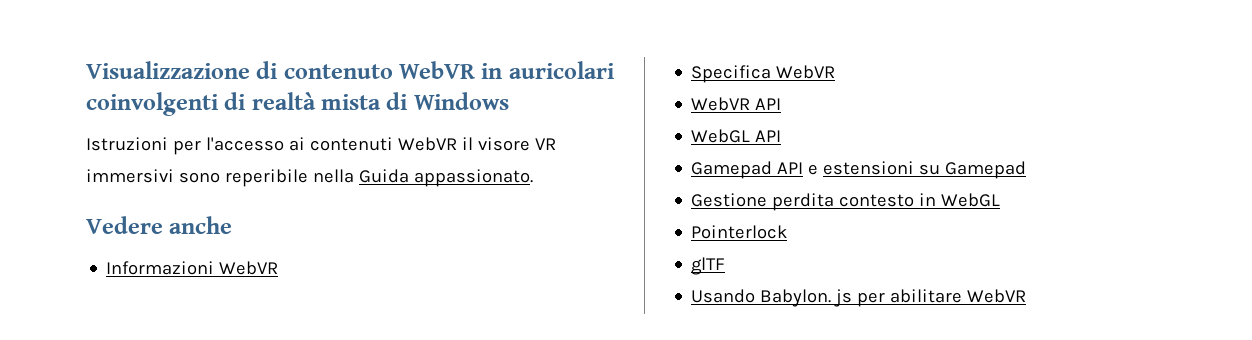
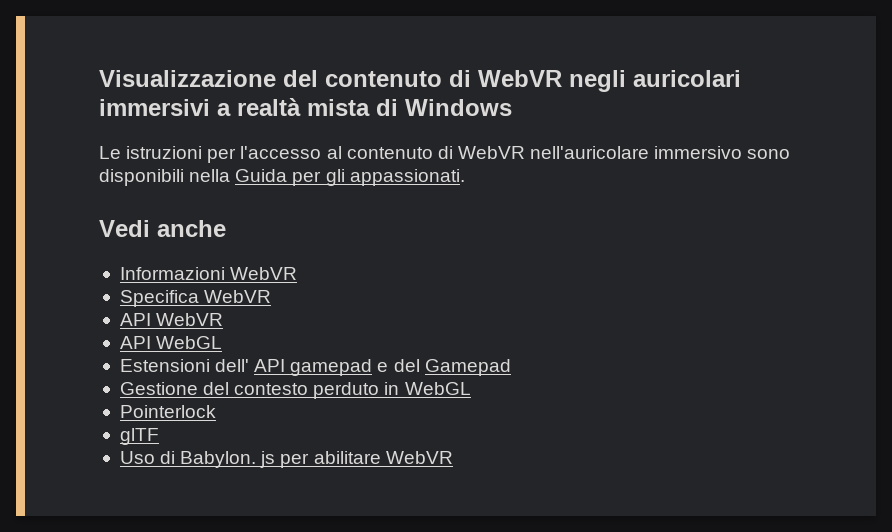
- Visualizzazione di contenuto WebVR in auricolari coinvolgenti di realtà mista di Windows
- Istruzioni per l'accesso ai contenuti WebVR il visore VR immersivi sono reperibile nella Guida appassionato.
- Vedere anche
+ Visualizzazione del contenuto di WebVR negli auricolari immersivi a realtà mista di Windows
+ Le istruzioni per l'accesso al contenuto di WebVR nell'auricolare immersivo sono disponibili nella Guida per gli appassionati.
+ Vedi anche
- WebVR API
- WebGL API
- Gamepad API e estensioni su Gamepad
+ API WebVR
+ API WebGL
+ Estensioni dell' API gamepad e del Gamepad
- Gestione perdita contesto in WebGL
+ Gestione del contesto perduto in WebGL
- Usando Babylon. js per abilitare WebVR
+ Uso di Babylon. js per abilitare WebVR

